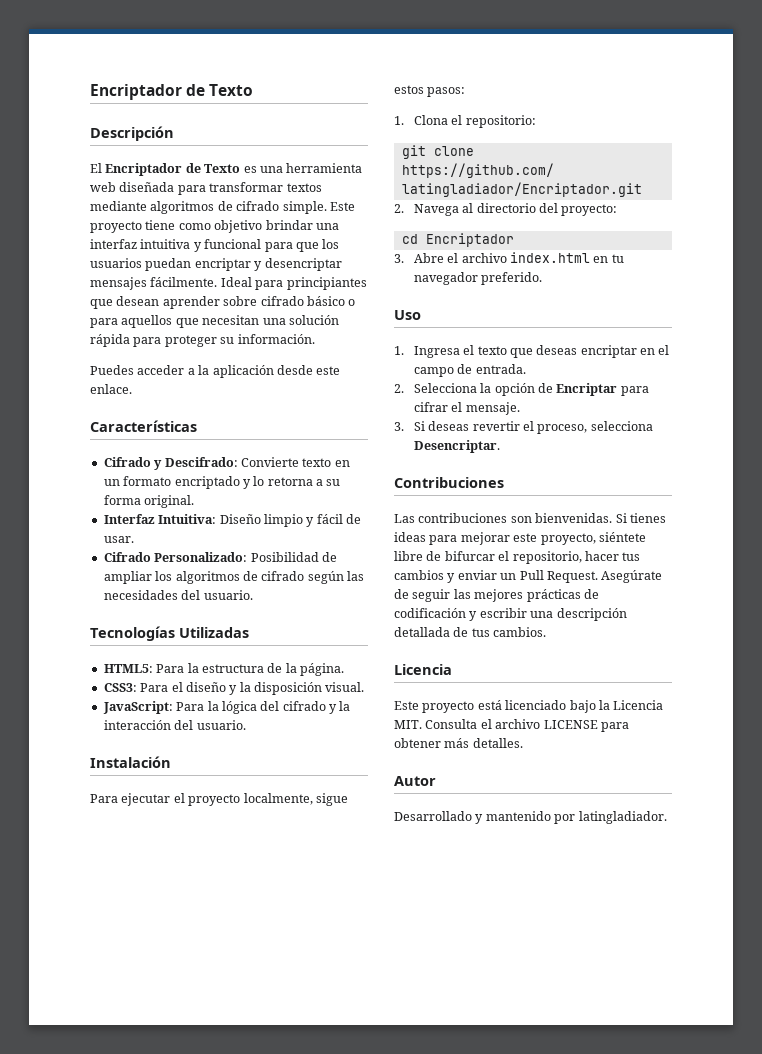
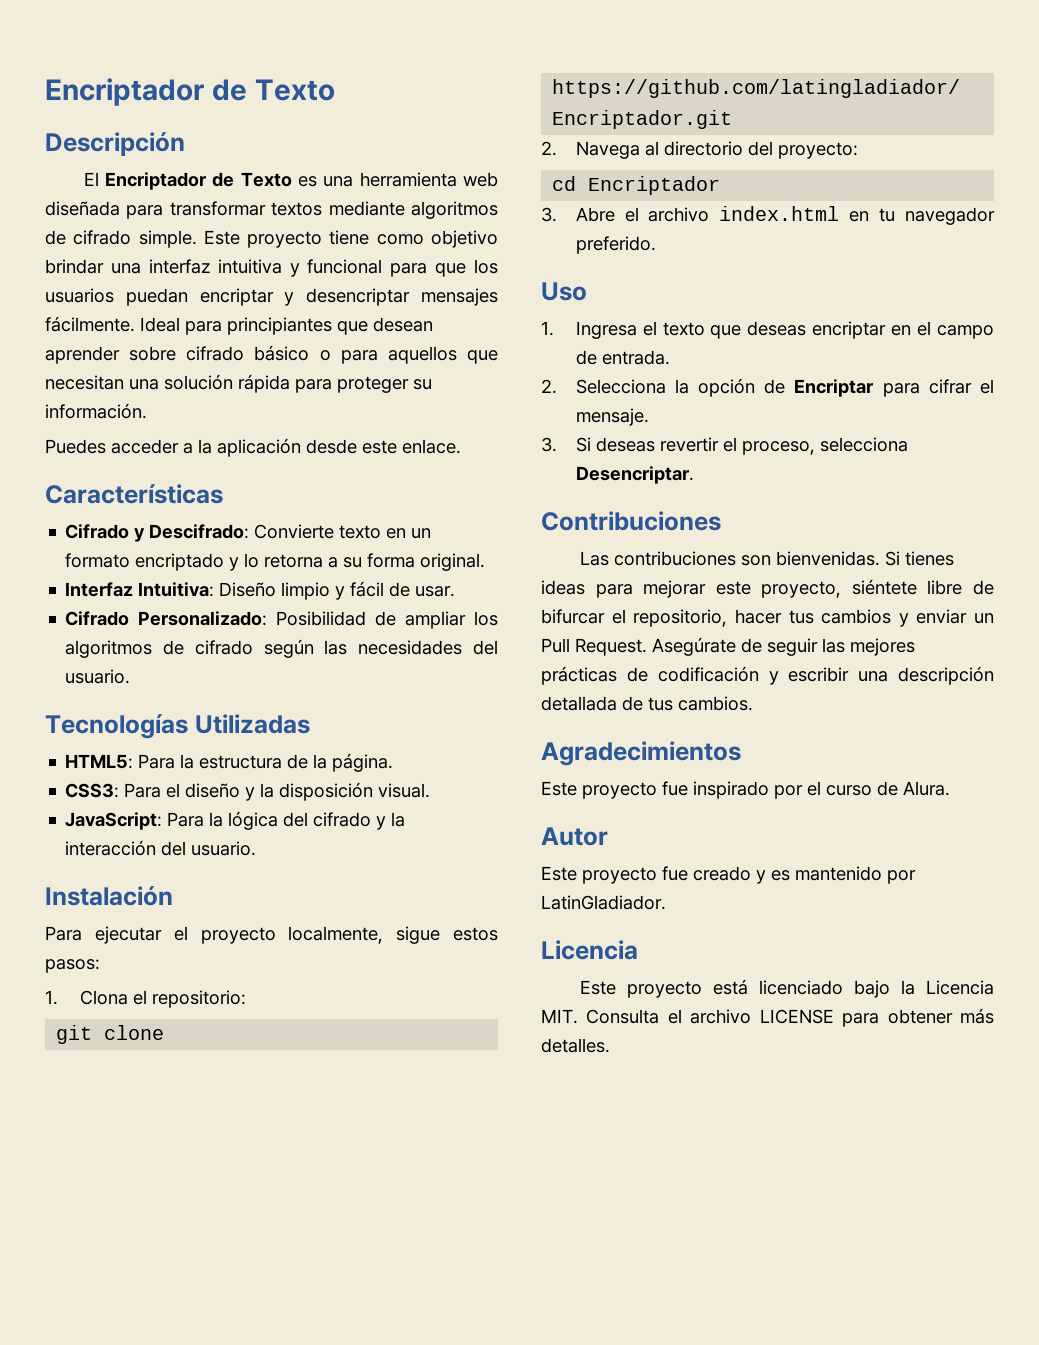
+ Agradecimientos
+ Este proyecto fue inspirado por el curso de Alura.
+ Autor
+ Este proyecto fue creado y es mantenido por LatinGladiador.
- Autor
- Desarrollado y mantenido por latingladiador.

